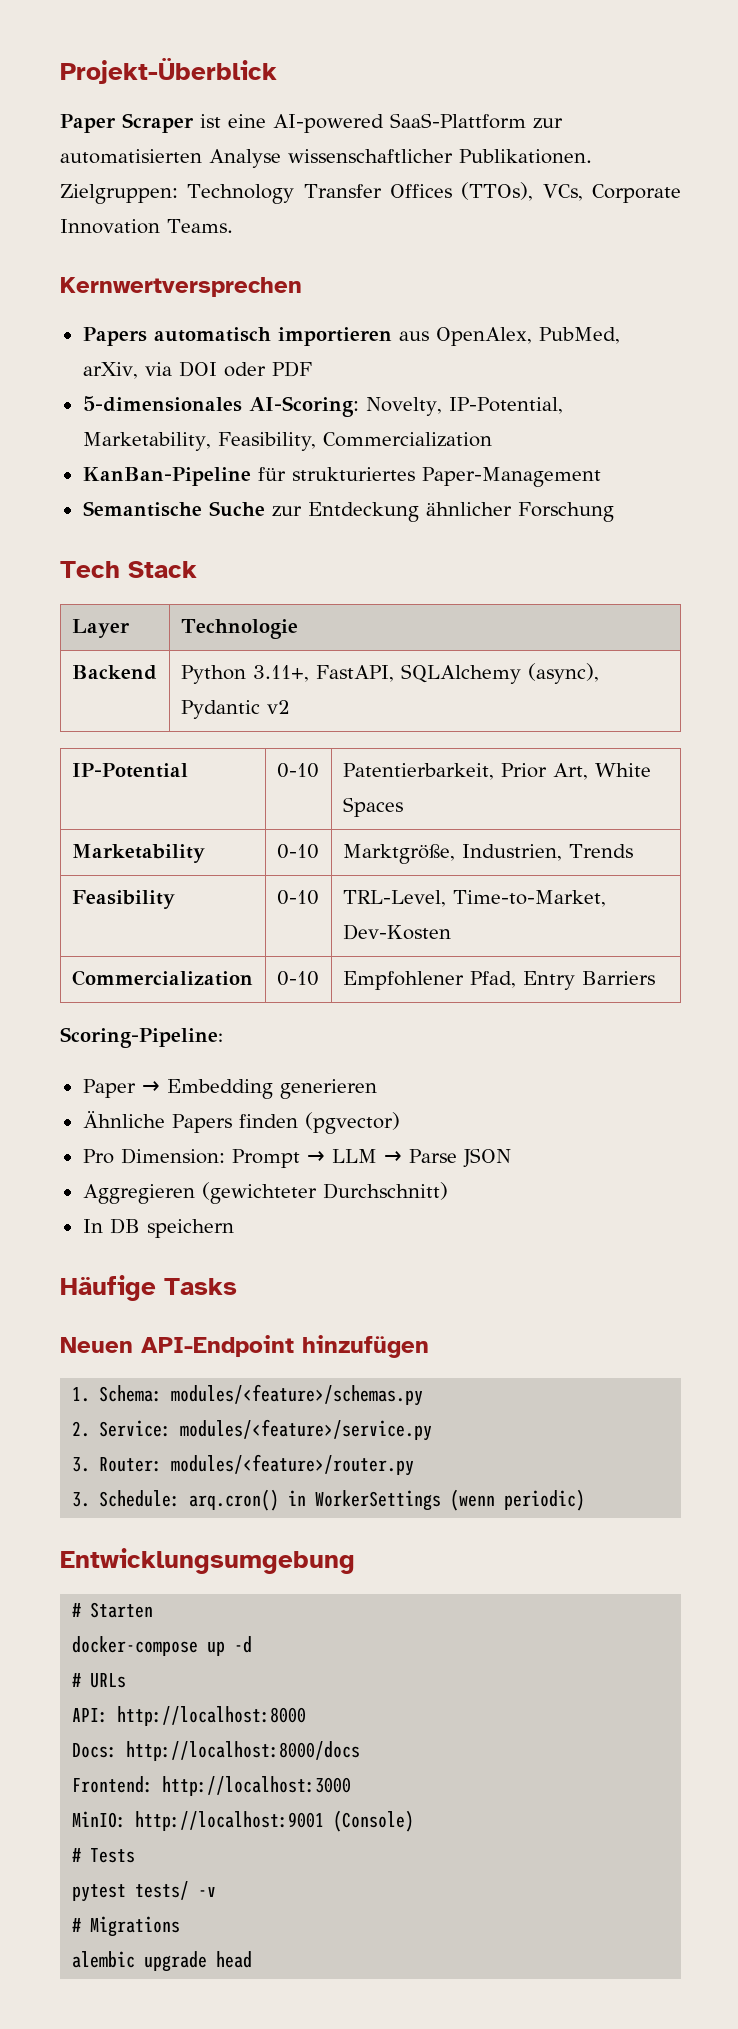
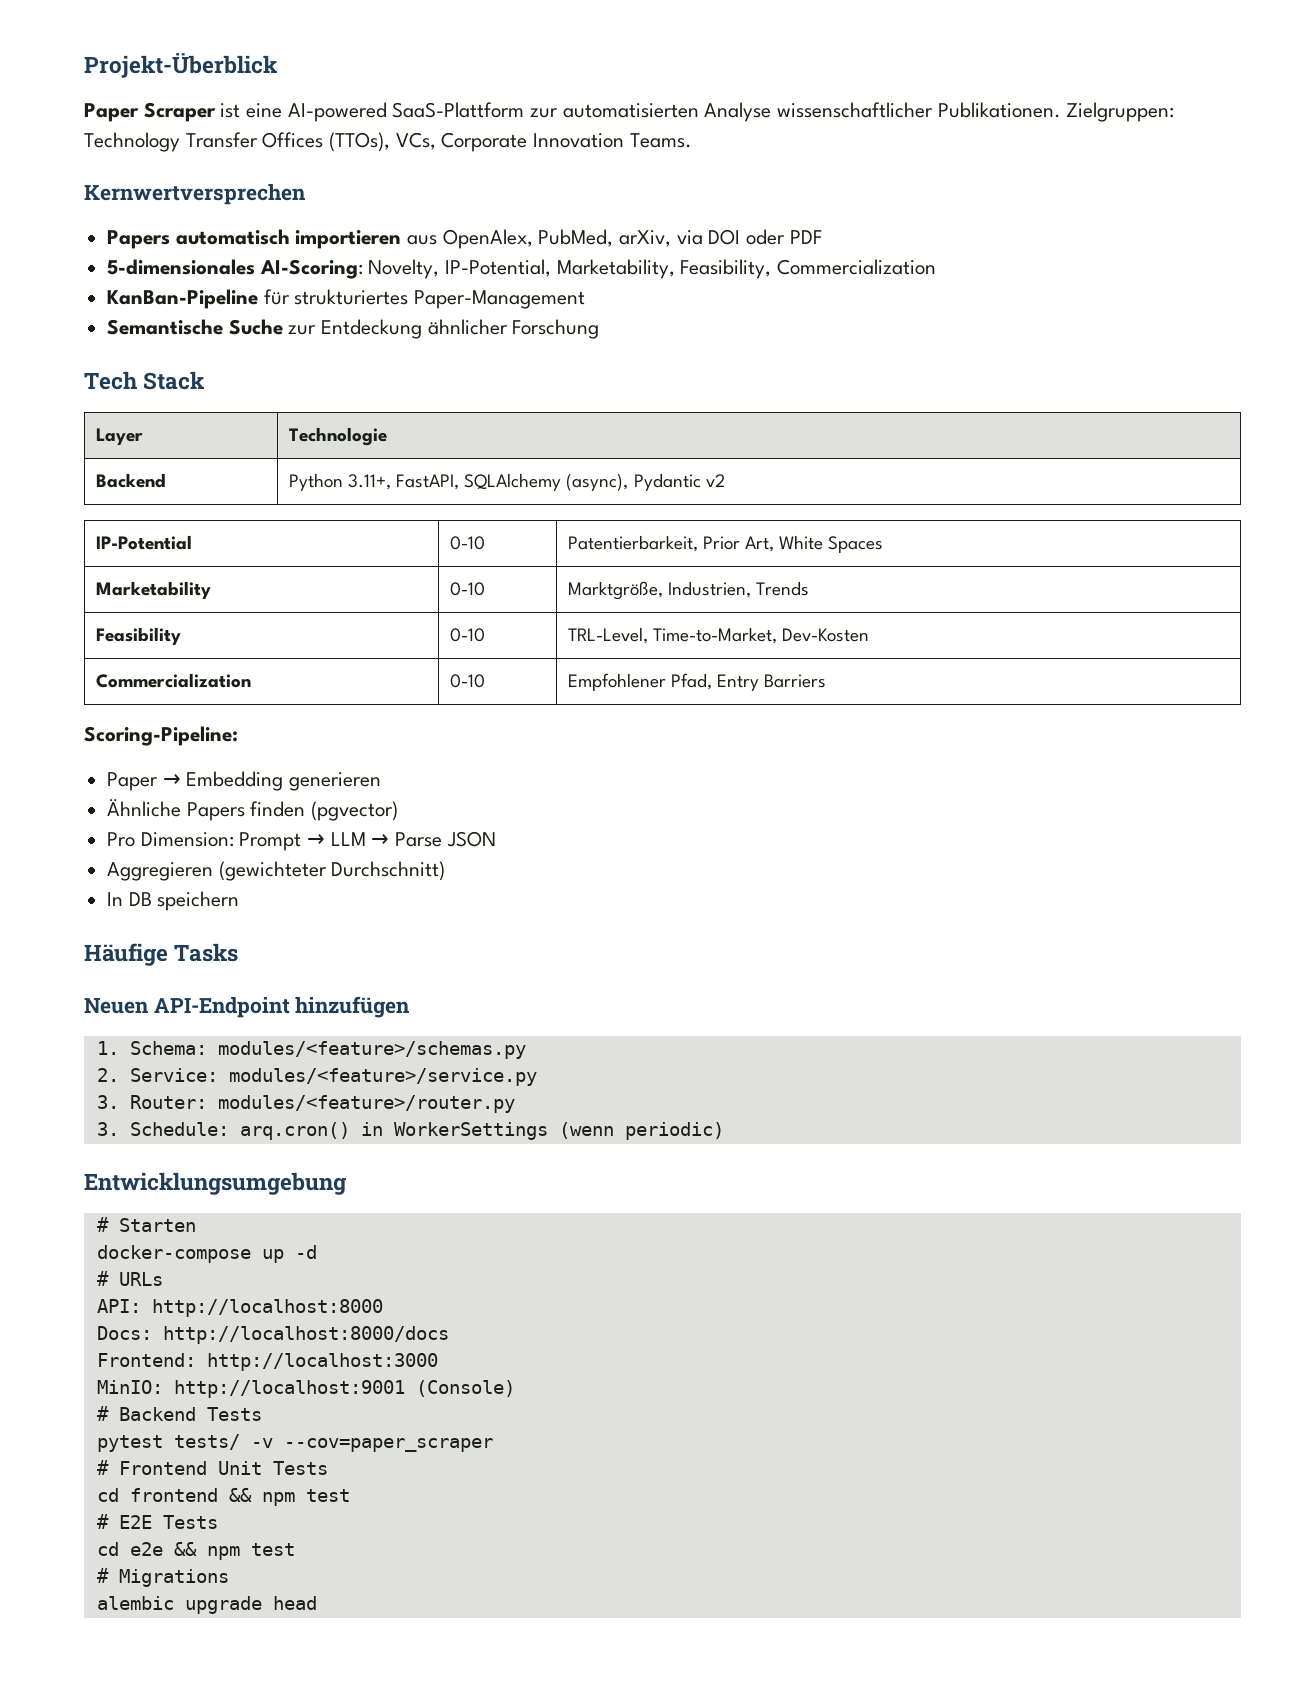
- # Tests
+ # Backend Tests
- pytest tests/ -v
+ pytest tests/ -v --cov=paper_scraper
+ # Frontend Unit Tests
+ cd frontend && npm test
+ # E2E Tests
+ cd e2e && npm test

